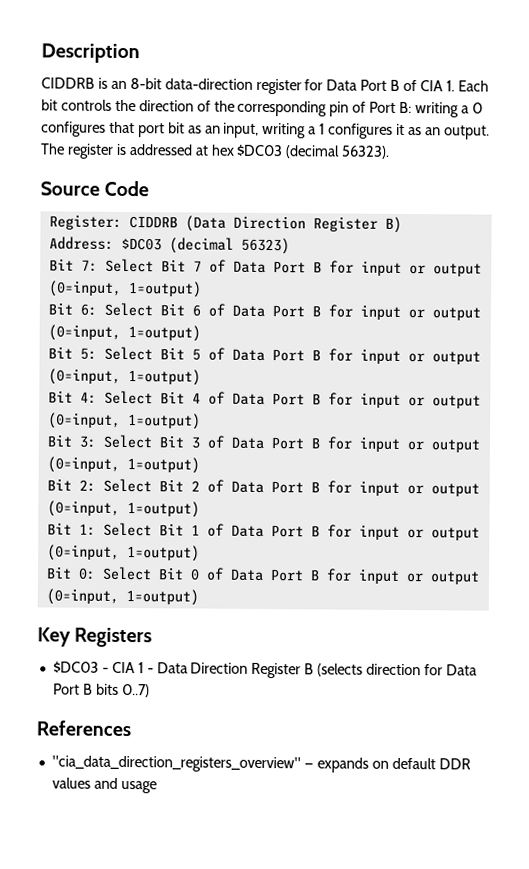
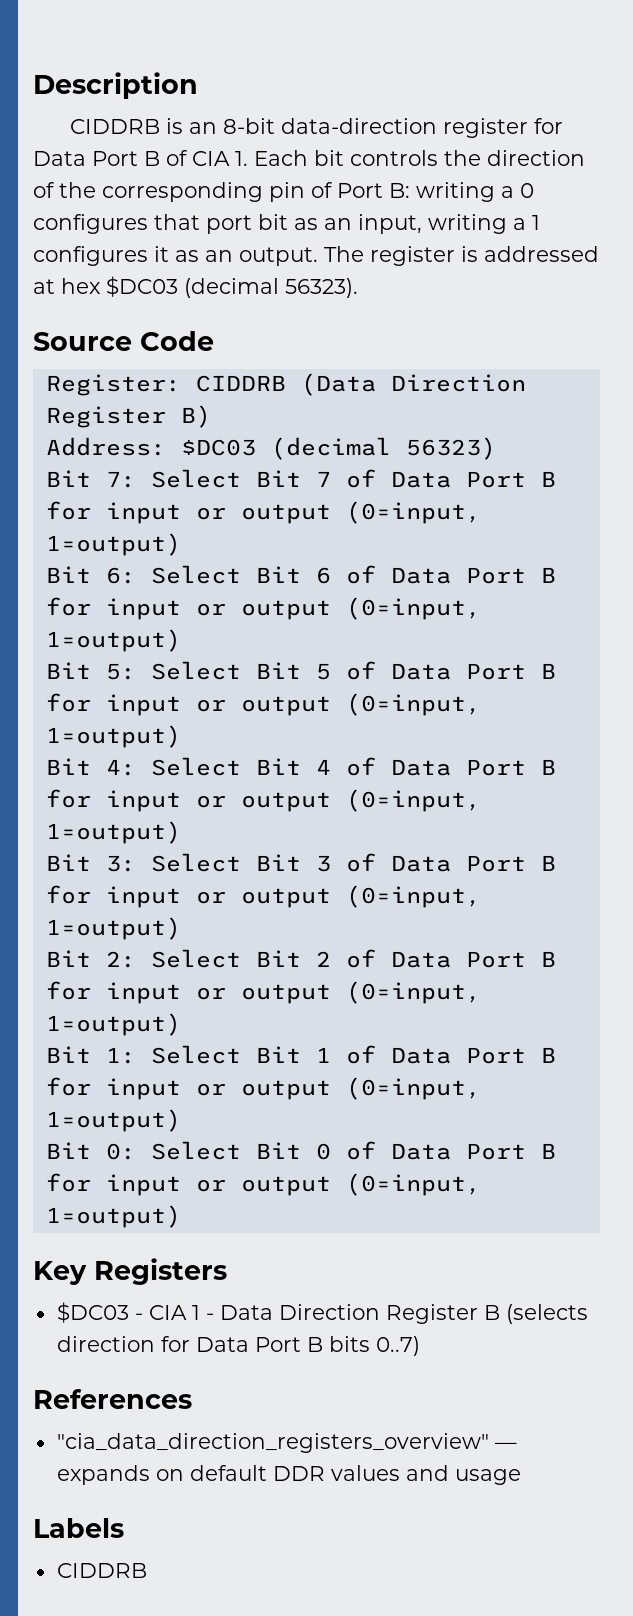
+ Labels
+ CIDDRB

